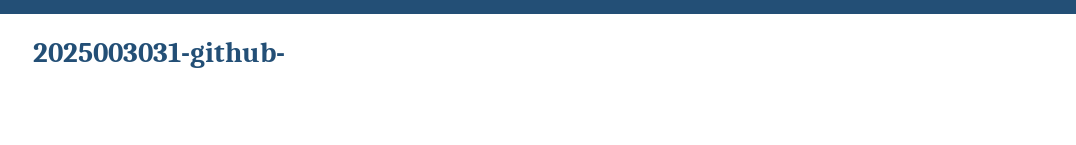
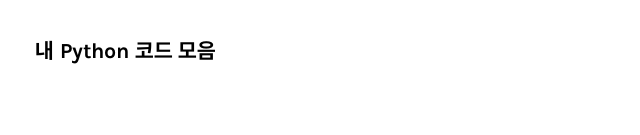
- 2025003031-github-
+ 내 Python 코드 모음

